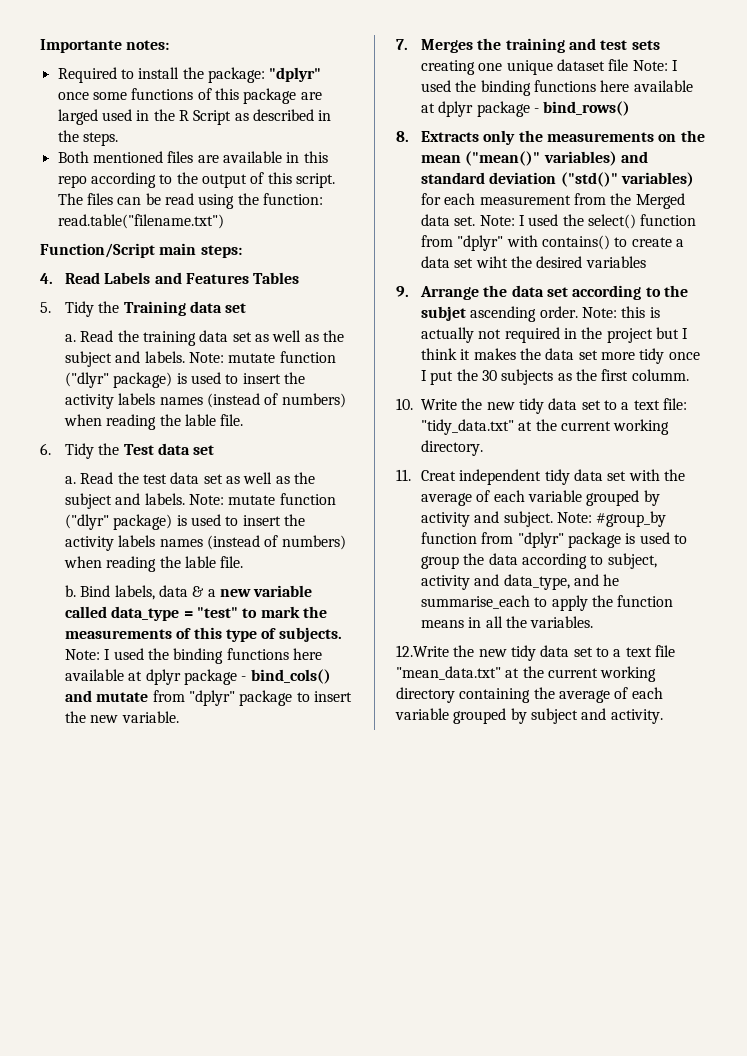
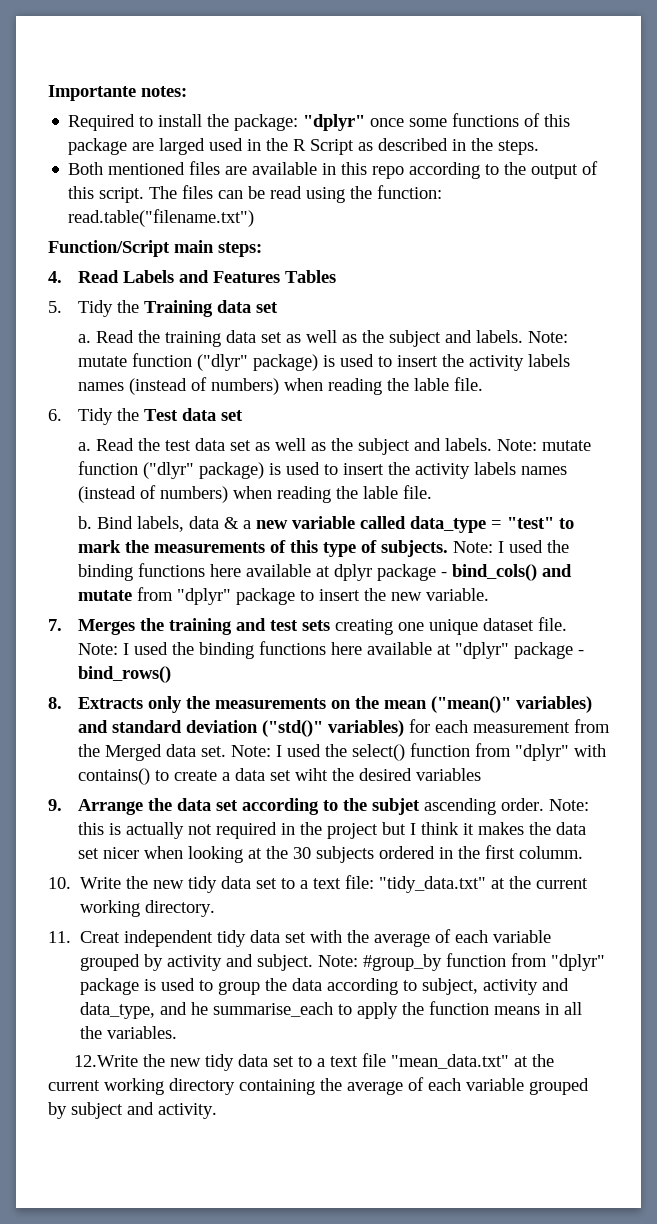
- 7. Merges the training and test sets creating one unique dataset file Note: I used the binding functions here available at dplyr package - bind_rows()
+ 7. Merges the training and test sets creating one unique dataset file. Note: I used the binding functions here available at "dplyr" package - bind_rows()
- Note: this is actually not required in the project but I think it makes the data set more tidy once I put the 30 subjects as the first columm.
+ Note: this is actually not required in the project but I think it makes the data set nicer when looking at the 30 subjects ordered in the first columm.

